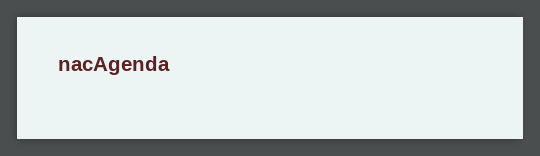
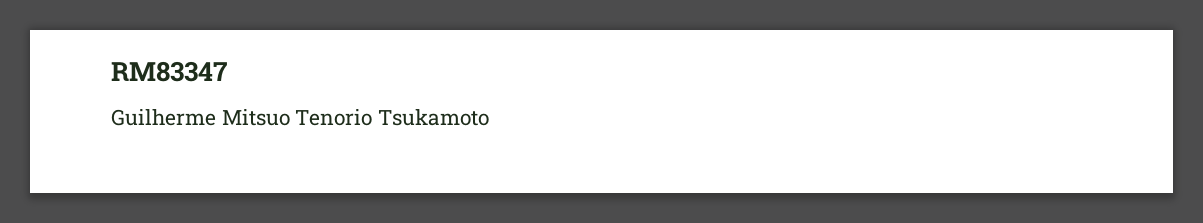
- nacAgenda
+ RM83347
+ Guilherme Mitsuo Tenorio Tsukamoto

